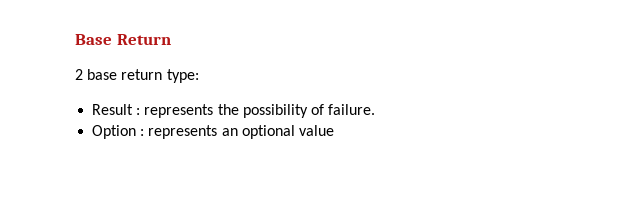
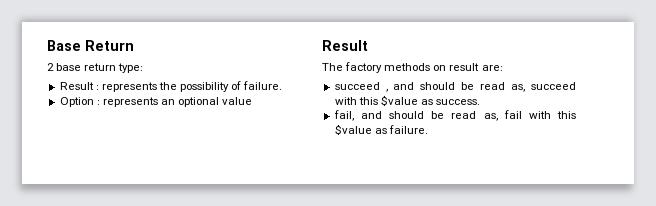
  Option : represents an optional value
+ Result
+ The factory methods on result are:
+ succeed , and should be read as, succeed with this $value as success.
+ fail, and should be read as, fail with this $value as failure.

